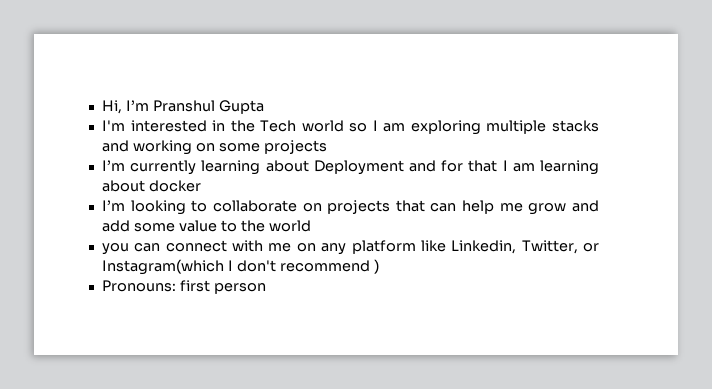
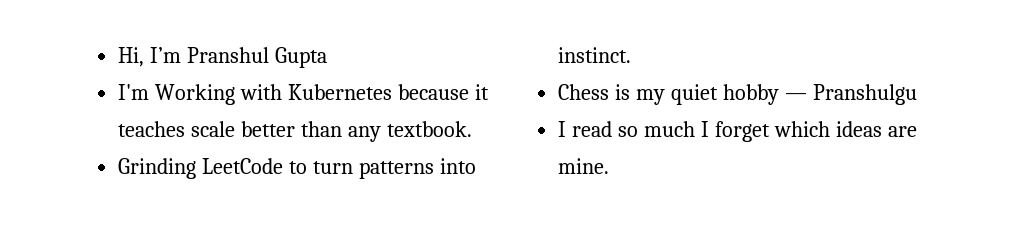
- I'm interested in the Tech world so I am exploring multiple stacks and working on some projects
- I’m currently learning about Deployment and for that I am learning about docker
- I’m looking to collaborate on projects that can help me grow and add some value to the world
- you can connect with me on any platform like Linkedin, Twitter, or Instagram(which I don't recommend )
- Pronouns: first person
+ I'm Working with Kubernetes because it teaches scale better than any textbook.
+ Grinding LeetCode to turn patterns into instinct.
+ Chess is my quiet hobby — Pranshulgu
+ I read so much I forget which ideas are mine.

